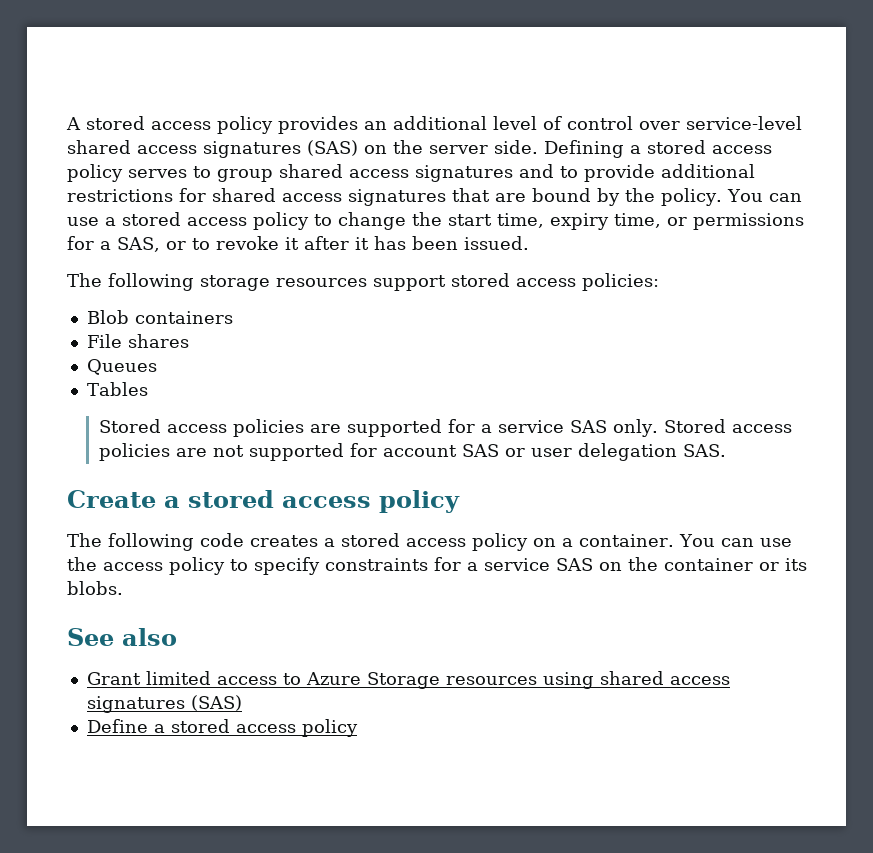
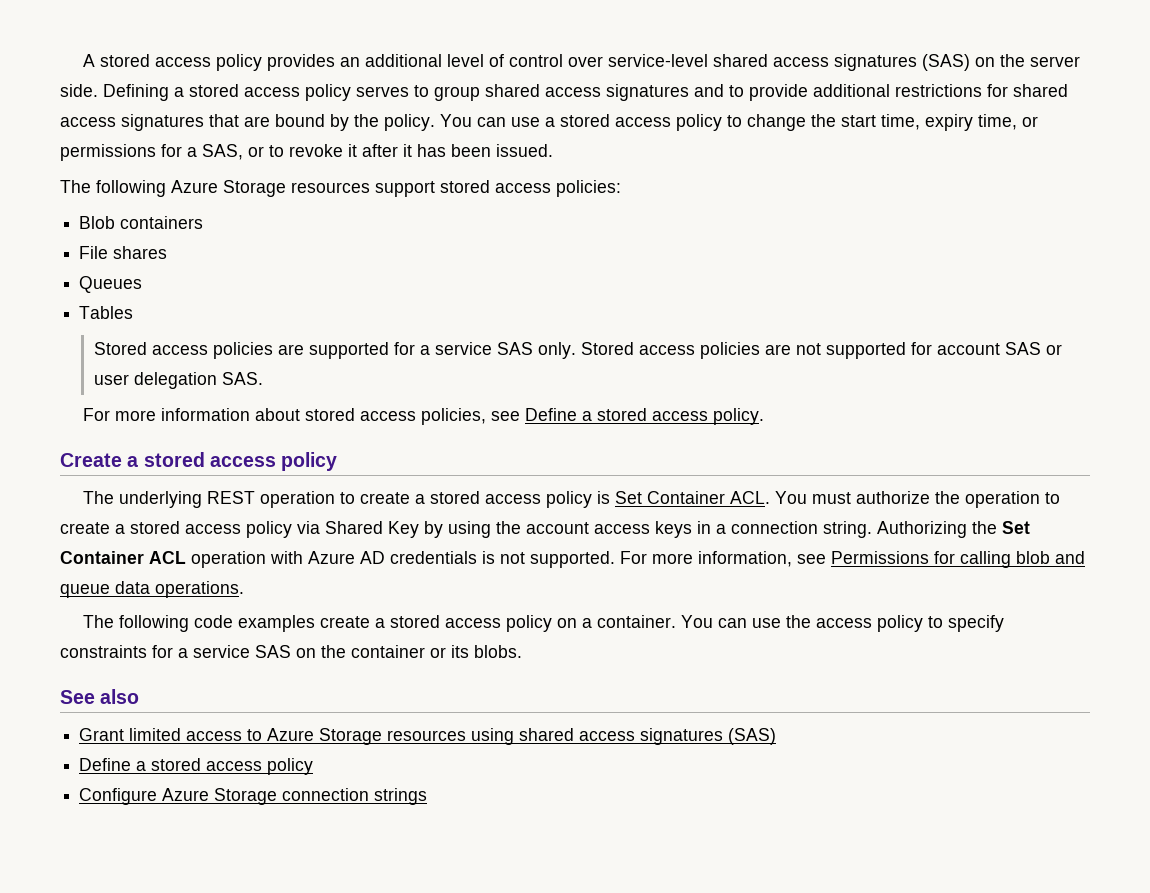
- The following storage resources support stored access policies:
+ The following Azure Storage resources support stored access policies:
+ For more information about stored access policies, see Define a stored access policy.
+ The underlying REST operation to create a stored access policy is Set Container ACL. You must authorize the operation to create a stored access policy via Shared Key by using the account access keys in a connection string. Authorizing the Set Container ACL operation with Azure AD credentials is not supported. For more information, see Permissions for calling blob and queue data operations.
- The following code creates a stored access policy on a container.
+ The following code examples create a stored access policy on a container.
+ Configure Azure Storage connection strings

